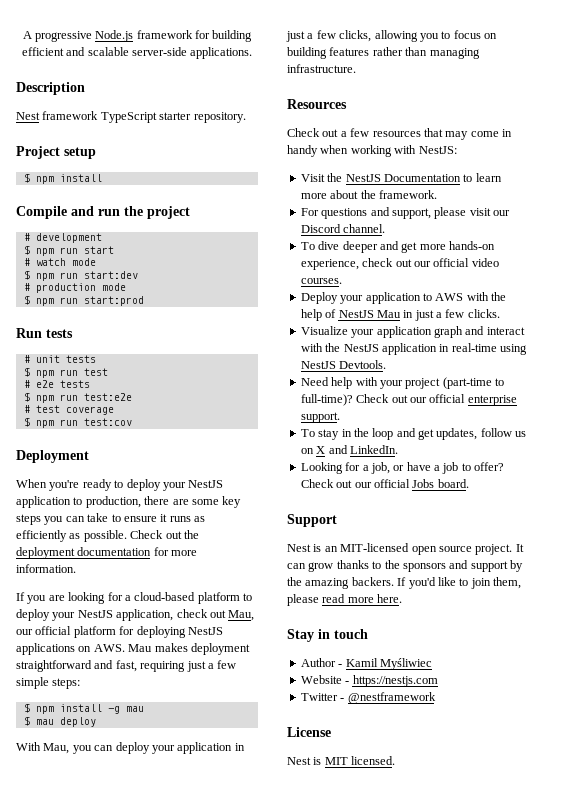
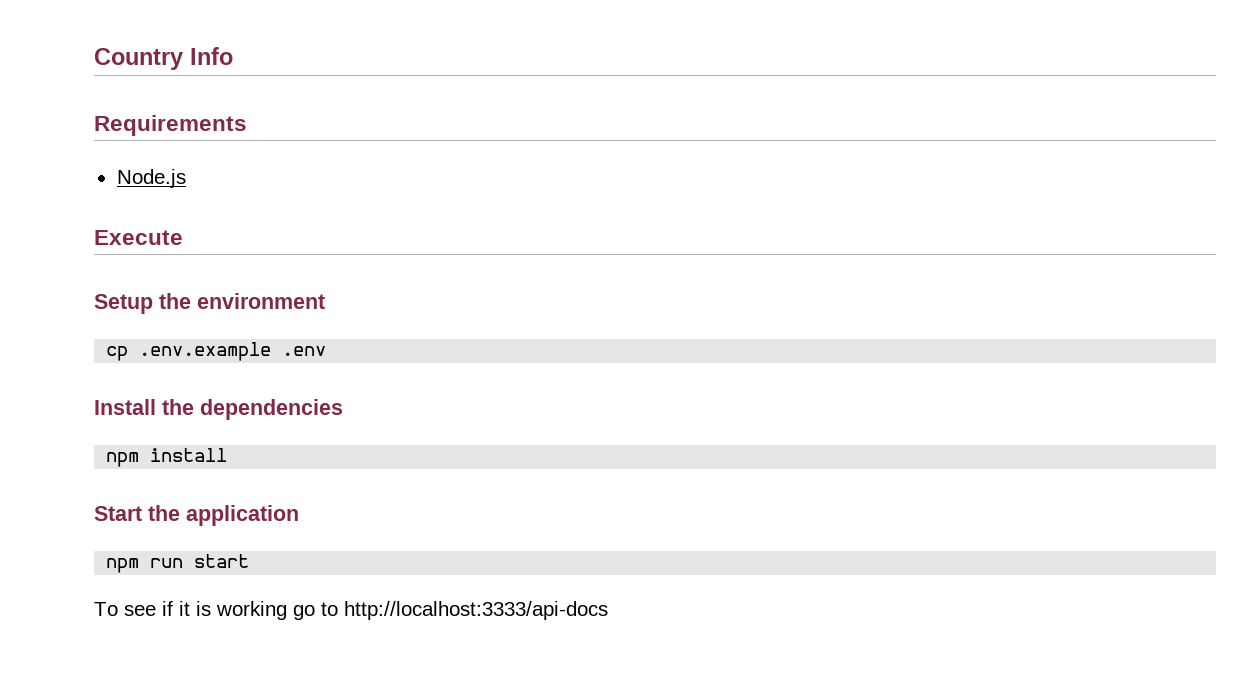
- A progressive Node.js framework for building efficient and scalable server-side applications.
- Description
- Nest framework TypeScript starter repository.
- Project setup
- $ npm install
- Compile and run the project
- # development
- $ npm run start
- # watch mode
- $ npm run start:dev
- # production mode
- $ npm run start:prod
- Run tests
- # unit tests
- $ npm run test
- # e2e tests
- $ npm run test:e2e
- # test coverage
- $ npm run test:cov
- Deployment
- When you're ready to deploy your NestJS application to production, there are some key steps you can take to ensure it runs as efficiently as possible. Check out the deployment documentation for more information.
- If you are looking for a cloud-based platform to deploy your NestJS application, check out Mau, our official platform for deploying NestJS applications on AWS. Mau makes deployment straightforward and fast, requiring just a few simple steps:
- $ npm install -g mau
- $ mau deploy
- With Mau, you can deploy your application in just a few clicks, allowing you to focus on building features rather than managing infrastructure.
- Resources
- Check out a few resources that may come in handy when working with NestJS:
- Visit the NestJS Documentation to learn more about the framework.
- For questions and support, please visit our Discord channel.
- To dive deeper and get more hands-on experience, check out our official video courses.
- Deploy your application to AWS with the help of NestJS Mau in just a few clicks.
- Visualize your application graph and interact with the NestJS application in real-time using NestJS Devtools.
- Need help with your project (part-time to full-time)? Check out our official enterprise support.
- To stay in the loop and get updates, follow us on X and LinkedIn.
- Looking for a job, or have a job to offer? Check out our official Jobs board.
- Support
- Nest is an MIT-licensed open source project. It can grow thanks to the sponsors and support by the amazing backers. If you'd like to join them, please read more here.
- Stay in touch
- Author - Kamil Myśliwiec
- Website - https://nestjs.com
- Twitter - @nestframework
- License
- Nest is MIT licensed.
+ Country Info
+ Requirements
+ Node.js
+ Execute
+ Setup the environment
+ cp .env.example .env
+ Install the dependencies
+ npm install
+ Start the application
+ npm run start
+ To see if it is working go to http://localhost:3333/api-docs

